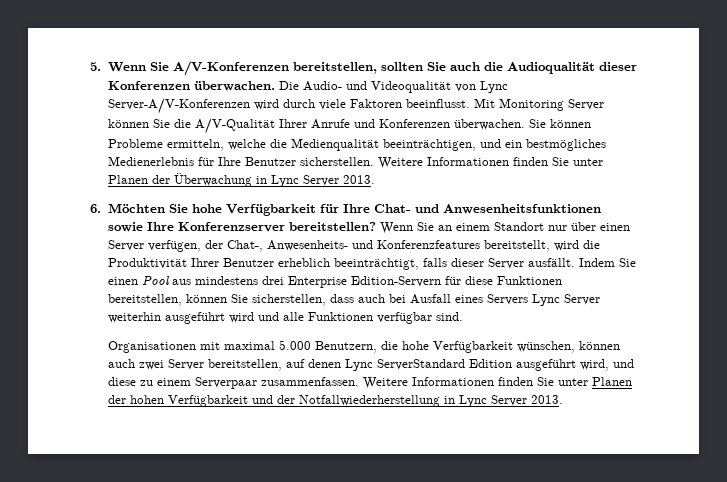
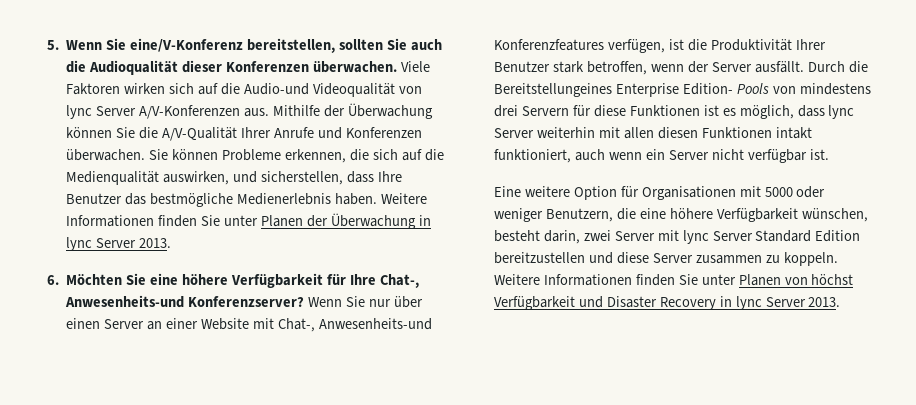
- 5. Wenn Sie A/V-Konferenzen bereitstellen, sollten Sie auch die Audioqualität dieser Konferenzen überwachen.
+ 5. Wenn Sie eine/V-Konferenz bereitstellen, sollten Sie auch die Audioqualität dieser Konferenzen überwachen.
- Die Audio- und Videoqualität von Lync Server-A/V-Konferenzen wird durch viele Faktoren beeinflusst. Mit Monitoring Server können Sie die A/V-Qualität Ihrer Anrufe und Konferenzen überwachen.
+ Viele Faktoren wirken sich auf die Audio-und Videoqualität von lync Server A/V-Konferenzen aus. Mithilfe der Überwachung können Sie die A/V-Qualität Ihrer Anrufe und Konferenzen überwachen.
- Sie können Probleme ermitteln, welche die Medienqualität beeinträchtigen, und ein bestmögliches Medienerlebnis für Ihre Benutzer sicherstellen.
+ Sie können Probleme erkennen, die sich auf die Medienqualität auswirken, und sicherstellen, dass Ihre Benutzer das bestmögliche Medienerlebnis haben.
- Weitere Informationen finden Sie unter Planen der Überwachung in Lync Server 2013.
+ Weitere Informationen finden Sie unter Planen der Überwachung in lync Server 2013.
- 6. Möchten Sie hohe Verfügbarkeit für Ihre Chat- und Anwesenheitsfunktionen sowie Ihre Konferenzserver bereitstellen? Wenn Sie an einem Standort nur über einen Server verfügen, der Chat-, Anwesenheits- und Konferenzfeatures bereitstellt, wird die Produktivität Ihrer Benutzer erheblich beeinträchtigt, falls dieser Server ausfällt. Indem Sie einen Pool aus mindestens drei Enterprise Edition-Servern für diese Funktionen bereitstellen, können Sie sicherstellen, dass auch bei Ausfall eines Servers Lync Server weiterhin ausgeführt wird und alle Funktionen verfügbar sind.
- Organisationen mit maximal 5.000 Benutzern, die hohe Verfügbarkeit wünschen, können auch zwei Server bereitstellen, auf denen Lync ServerStandard Edition ausgeführt wird, und diese zu einem Serverpaar zusammenfassen. Weitere Informationen finden Sie unter Planen der hohen Verfügbarkeit und der Notfallwiederherstellung in Lync Server 2013.
+ 6. Möchten Sie eine höhere Verfügbarkeit für Ihre Chat-, Anwesenheits-und Konferenzserver? Wenn Sie nur über einen Server an einer Website mit Chat-, Anwesenheits-und Konferenzfeatures verfügen, ist die Produktivität Ihrer Benutzer stark betroffen, wenn der Server ausfällt. Durch die Bereitstellungeines Enterprise Edition- Pools von mindestens drei Servern für diese Funktionen ist es möglich, dass lync Server weiterhin mit allen diesen Funktionen intakt funktioniert, auch wenn ein Server nicht verfügbar ist.
+ Eine weitere Option für Organisationen mit 5000 oder weniger Benutzern, die eine höhere Verfügbarkeit wünschen, besteht darin, zwei Server mit lync Server Standard Edition bereitzustellen und diese Server zusammen zu koppeln. Weitere Informationen finden Sie unter Planen von höchst Verfügbarkeit und Disaster Recovery in lync Server 2013.

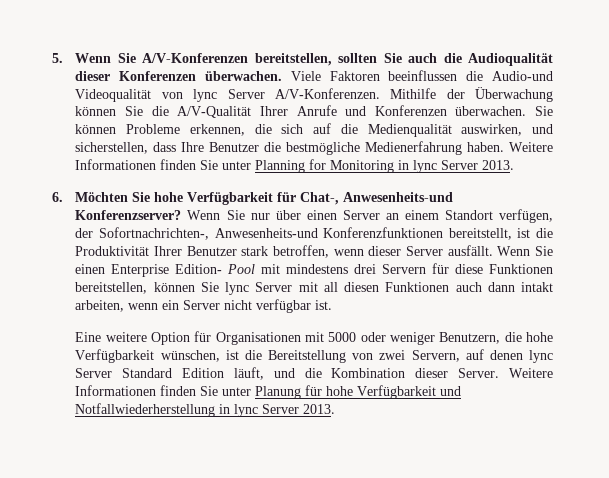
- 5. Wenn Sie eine/V-Konferenz bereitstellen, sollten Sie auch die Audioqualität dieser Konferenzen überwachen.
+ 5. Wenn Sie A/V-Konferenzen bereitstellen, sollten Sie auch die Audioqualität dieser Konferenzen überwachen.
- Viele Faktoren wirken sich auf die Audio-und Videoqualität von lync Server A/V-Konferenzen aus.
+ Viele Faktoren beeinflussen die Audio-und Videoqualität von lync Server A/V-Konferenzen.
- Sie können Probleme erkennen, die sich auf die Medienqualität auswirken, und sicherstellen, dass Ihre Benutzer das bestmögliche Medienerlebnis haben.
+ Sie können Probleme erkennen, die sich auf die Medienqualität auswirken, und sicherstellen, dass Ihre Benutzer die bestmögliche Medienerfahrung haben.
- Weitere Informationen finden Sie unter Planen der Überwachung in lync Server 2013.
+ Weitere Informationen finden Sie unter Planning for Monitoring in lync Server 2013.
- 6. Möchten Sie eine höhere Verfügbarkeit für Ihre Chat-, Anwesenheits-und Konferenzserver?
+ 6. Möchten Sie hohe Verfügbarkeit für Chat-, Anwesenheits-und Konferenzserver?
- Wenn Sie nur über einen Server an einer Website mit Chat-, Anwesenheits-und Konferenzfeatures verfügen, ist die Produktivität Ihrer Benutzer stark betroffen, wenn der Server ausfällt.
+ Wenn Sie nur über einen Server an einem Standort verfügen, der Sofortnachrichten-, Anwesenheits-und Konferenzfunktionen bereitstellt, ist die Produktivität Ihrer Benutzer stark betroffen, wenn dieser Server ausfällt.
- Durch die Bereitstellungeines Enterprise Edition- Pools von mindestens drei Servern für diese Funktionen ist es möglich, dass lync Server weiterhin mit allen diesen Funktionen intakt funktioniert, auch wenn ein Server nicht verfügbar ist.
+ Wenn Sie einen Enterprise Edition- Pool mit mindestens drei Servern für diese Funktionen bereitstellen, können Sie lync Server mit all diesen Funktionen auch dann intakt arbeiten, wenn ein Server nicht verfügbar ist.
- Eine weitere Option für Organisationen mit 5000 oder weniger Benutzern, die eine höhere Verfügbarkeit wünschen, besteht darin, zwei Server mit lync Server Standard Edition bereitzustellen und diese Server zusammen zu koppeln. Weitere Informationen finden Sie unter Planen von höchst Verfügbarkeit und Disaster Recovery in lync Server 2013.
+ Eine weitere Option für Organisationen mit 5000 oder weniger Benutzern, die hohe Verfügbarkeit wünschen, ist die Bereitstellung von zwei Servern, auf denen lync Server Standard Edition läuft, und die Kombination dieser Server. Weitere Informationen finden Sie unter Planung für hohe Verfügbarkeit und Notfallwiederherstellung in lync Server 2013.

